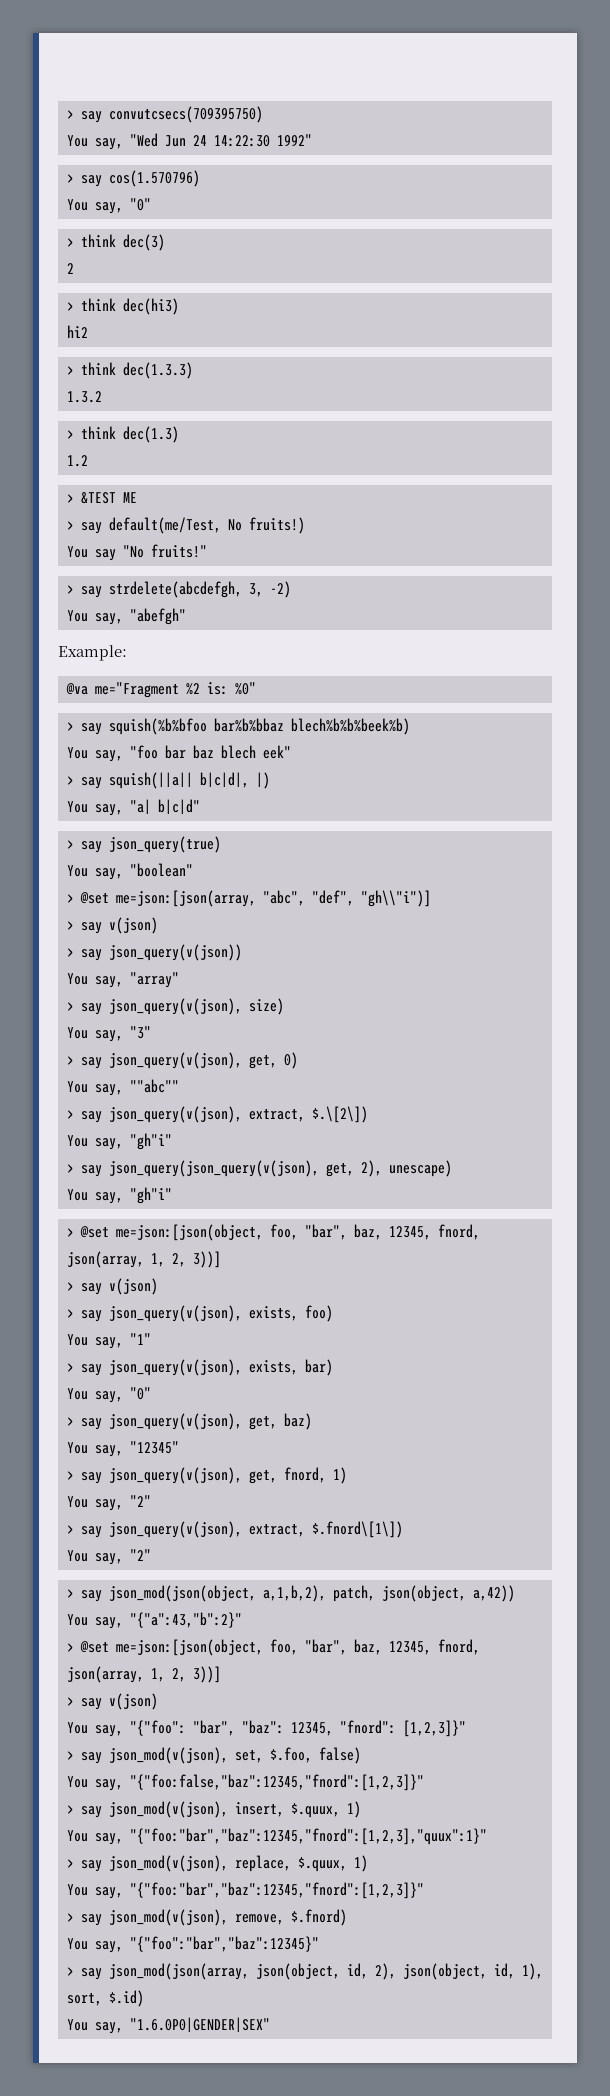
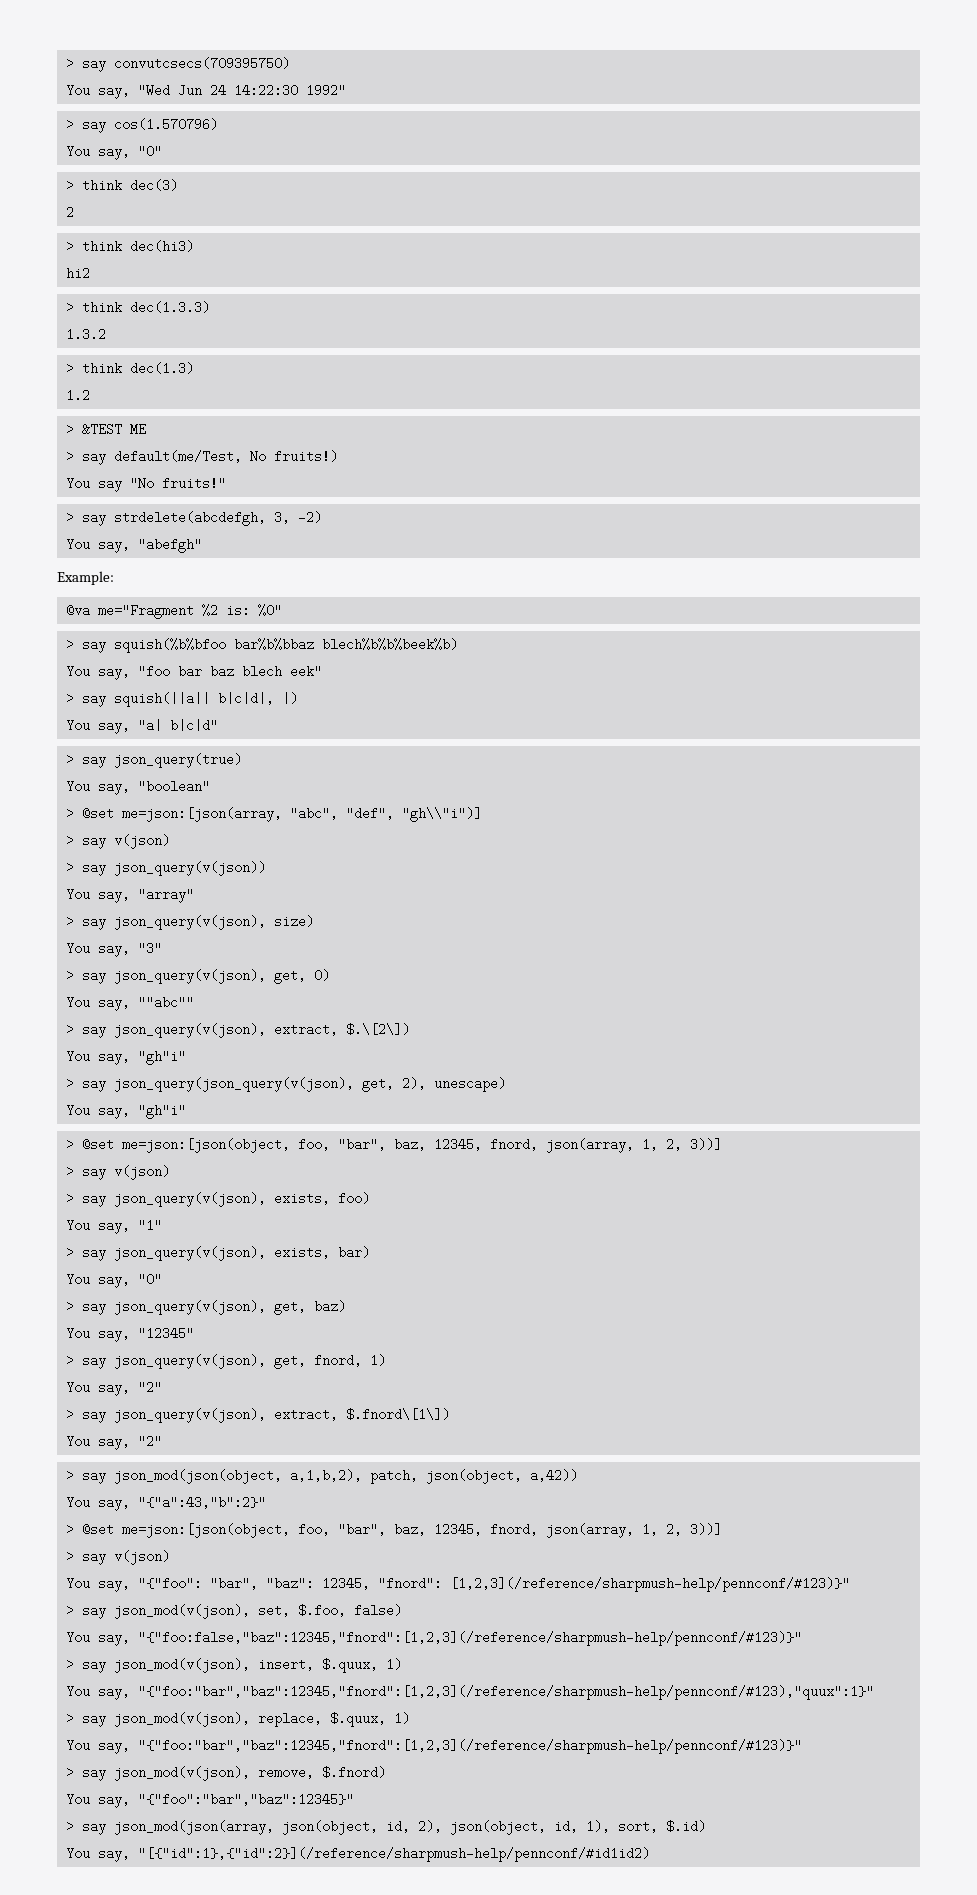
- You say, "{"foo": "bar", "baz": 12345, "fnord": [1,2,3]}"
+ You say, "{"foo": "bar", "baz": 12345, "fnord": [1,2,3](/reference/sharpmush-help/pennconf/#123)}"
- You say, "{"foo:false,"baz":12345,"fnord":[1,2,3]}"
+ You say, "{"foo:false,"baz":12345,"fnord":[1,2,3](/reference/sharpmush-help/pennconf/#123)}"
- You say, "{"foo:"bar","baz":12345,"fnord":[1,2,3],"quux":1}"
+ You say, "{"foo:"bar","baz":12345,"fnord":[1,2,3](/reference/sharpmush-help/pennconf/#123),"quux":1}"
- You say, "{"foo:"bar","baz":12345,"fnord":[1,2,3]}"
+ You say, "{"foo:"bar","baz":12345,"fnord":[1,2,3](/reference/sharpmush-help/pennconf/#123)}"
- You say, "1.6.0P0|GENDER|SEX"
+ You say, "[{"id":1},{"id":2}](/reference/sharpmush-help/pennconf/#id1id2)

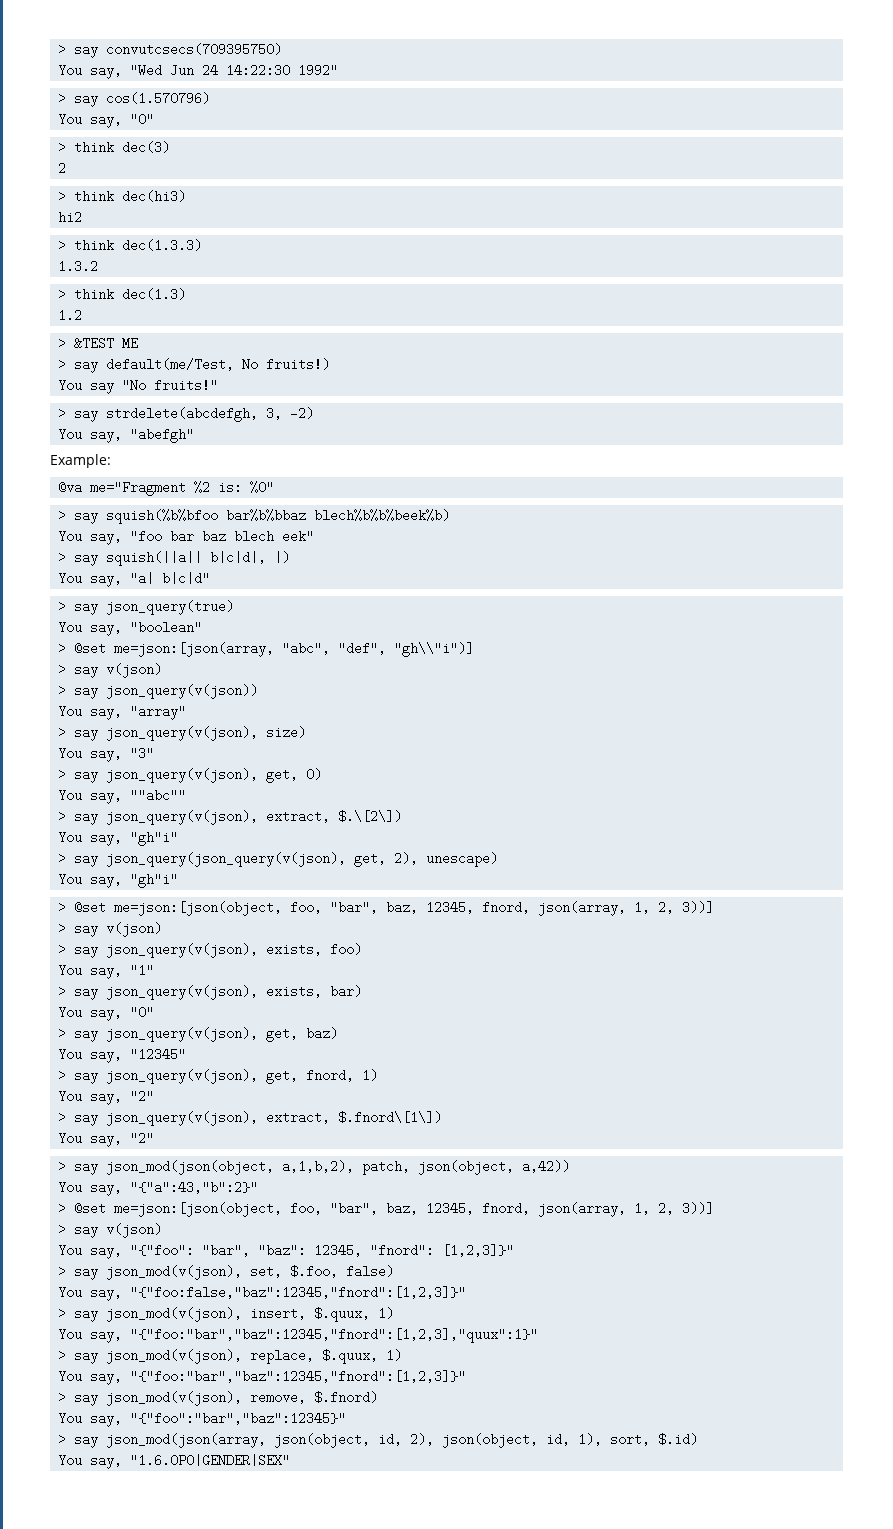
- You say, "{"foo": "bar", "baz": 12345, "fnord": [1,2,3](/reference/sharpmush-help/pennconf/#123)}"
+ You say, "{"foo": "bar", "baz": 12345, "fnord": [1,2,3]}"
- You say, "{"foo:false,"baz":12345,"fnord":[1,2,3](/reference/sharpmush-help/pennconf/#123)}"
+ You say, "{"foo:false,"baz":12345,"fnord":[1,2,3]}"
- You say, "{"foo:"bar","baz":12345,"fnord":[1,2,3](/reference/sharpmush-help/pennconf/#123),"quux":1}"
+ You say, "{"foo:"bar","baz":12345,"fnord":[1,2,3],"quux":1}"
- You say, "{"foo:"bar","baz":12345,"fnord":[1,2,3](/reference/sharpmush-help/pennconf/#123)}"
+ You say, "{"foo:"bar","baz":12345,"fnord":[1,2,3]}"
- You say, "[{"id":1},{"id":2}](/reference/sharpmush-help/pennconf/#id1id2)
+ You say, "1.6.0P0|GENDER|SEX"

